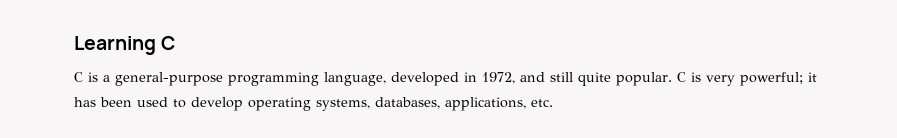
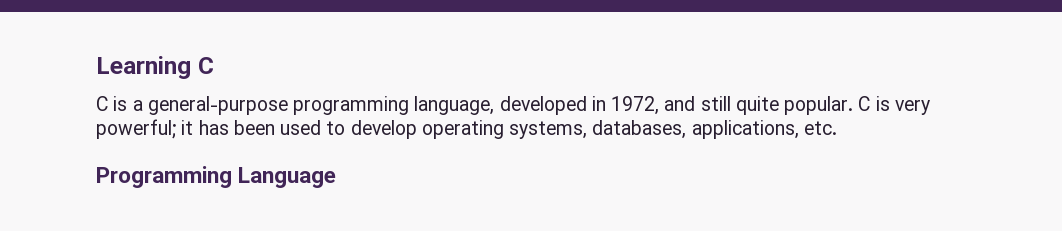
+ Programming Language

